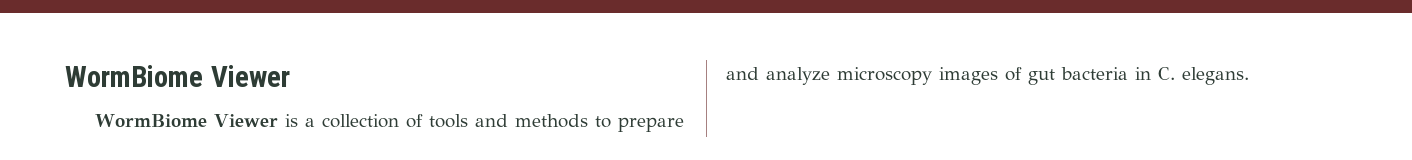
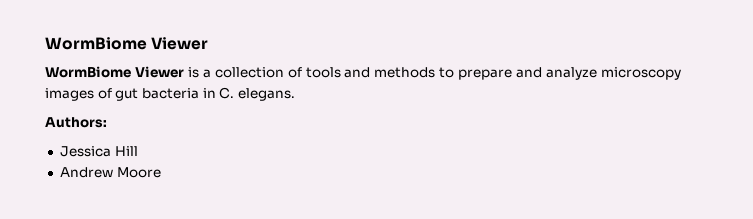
+ Authors:
+ Jessica Hill
+ Andrew Moore

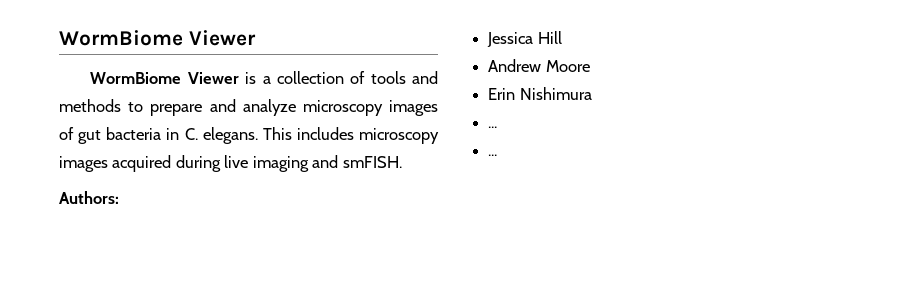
+ This includes microscopy images acquired during live imaging and smFISH.
+ Erin Nishimura
+ ...
+ ...

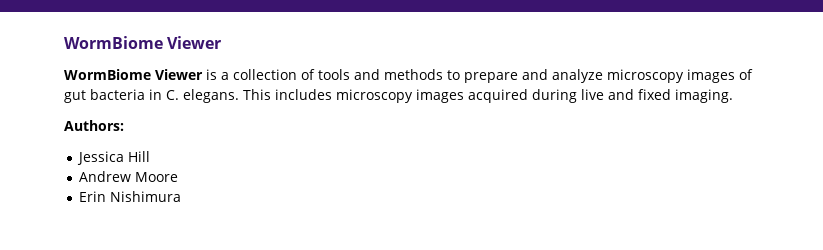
- This includes microscopy images acquired during live imaging and smFISH.
+ This includes microscopy images acquired during live and fixed imaging.
  Erin Nishimura
- ...
- ...

